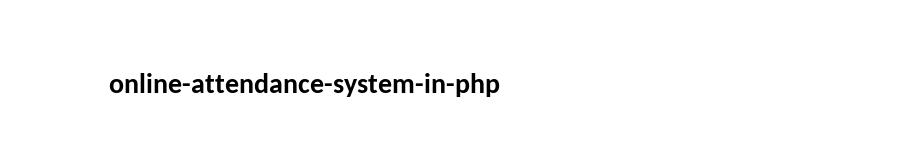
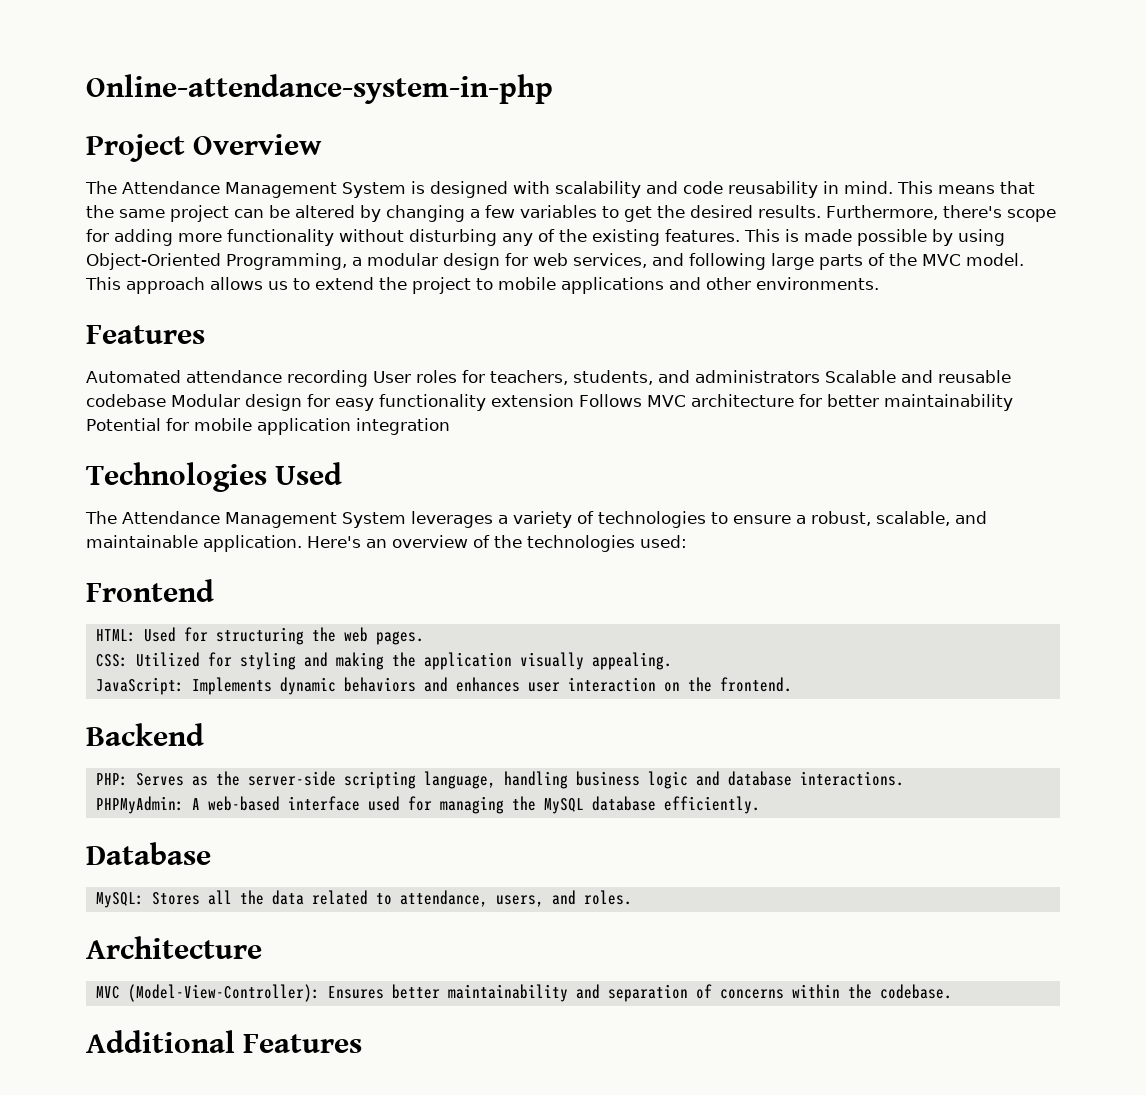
- online-attendance-system-in-php
+ Online-attendance-system-in-php
+ Project Overview
+ The Attendance Management System is designed with scalability and code reusability in mind. This means that the same project can be altered by changing a few variables to get the desired results. Furthermore, there's scope for adding more functionality without disturbing any of the existing features. This is made possible by using Object-Oriented Programming, a modular design for web services, and following large parts of the MVC model. This approach allows us to extend the project to mobile applications and other environments.
+ Features
+ Automated attendance recording User roles for teachers, students, and administrators Scalable and reusable codebase Modular design for easy functionality extension Follows MVC architecture for better maintainability Potential for mobile application integration
+ Technologies Used
+ The Attendance Management System leverages a variety of technologies to ensure a robust, scalable, and maintainable application. Here's an overview of the technologies used:
+ Frontend
+ HTML: Used for structuring the web pages.
+ CSS: Utilized for styling and making the application visually appealing.
+ JavaScript: Implements dynamic behaviors and enhances user interaction on the frontend.
+ Backend
+ PHP: Serves as the server-side scripting language, handling business logic and database interactions.
+ PHPMyAdmin: A web-based interface used for managing the MySQL database efficiently.
+ Database
+ MySQL: Stores all the data related to attendance, users, and roles.
+ Architecture
+ MVC (Model-View-Controller): Ensures better maintainability and separation of concerns within the codebase.
+ Additional Features

